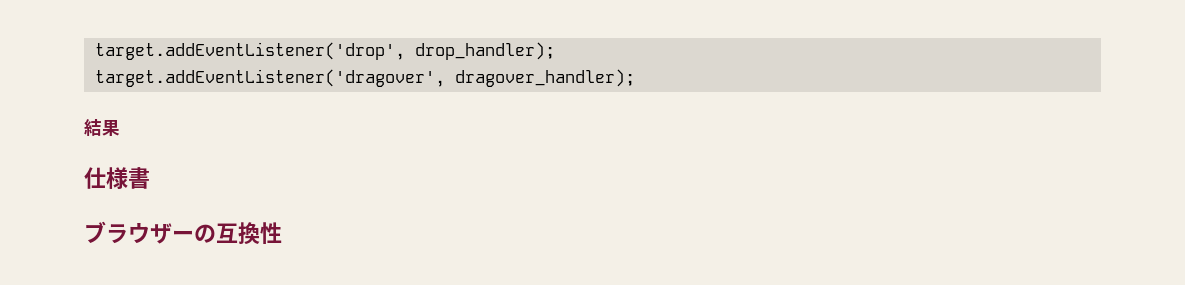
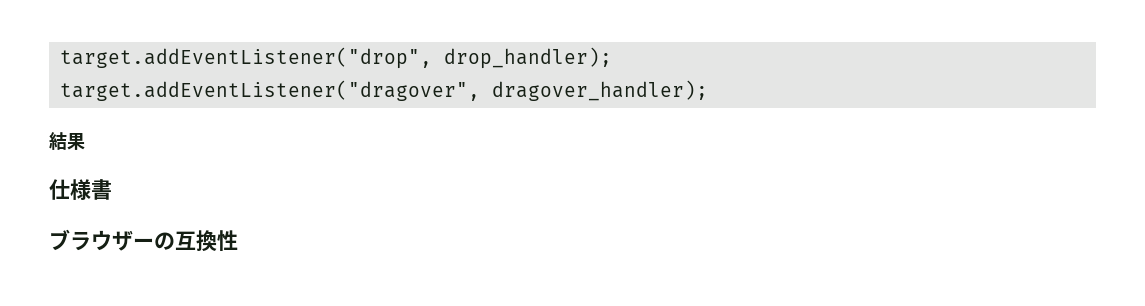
- target.addEventListener('drop', drop_handler);
+ target.addEventListener("drop", drop_handler);
- target.addEventListener('dragover', dragover_handler);
+ target.addEventListener("dragover", dragover_handler);

